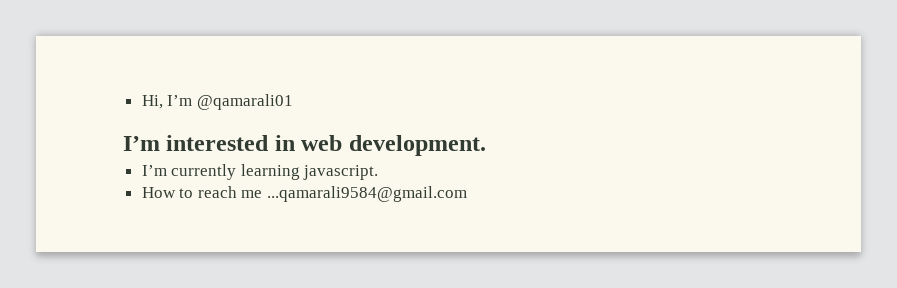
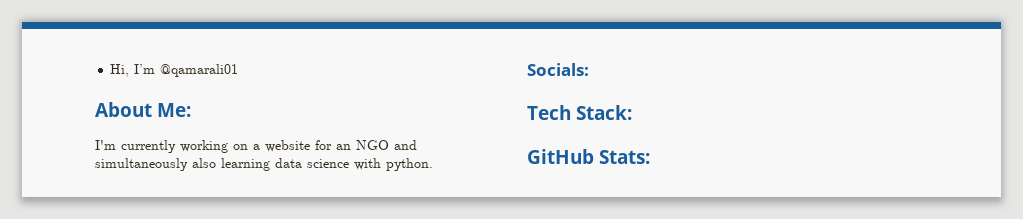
- I’m interested in web development.
- I’m currently learning javascript.
- How to reach me ...qamarali9584@gmail.com
+ About Me:
+ I'm currently working on a website for an NGO and simultaneously also learning data science with python.
+ Socials:
+ Tech Stack:
+ GitHub Stats:

